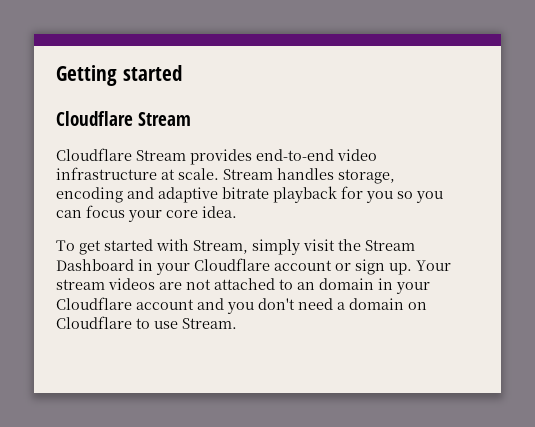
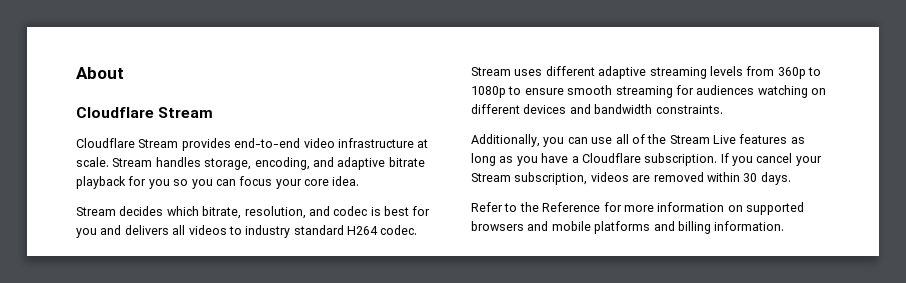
- Getting started
+ About
- Stream handles storage, encoding and adaptive bitrate playback for you so you can focus your core idea.
+ Stream handles storage, encoding, and adaptive bitrate playback for you so you can focus your core idea.
- To get started with Stream, simply visit the Stream Dashboard in your Cloudflare account or sign up. Your stream videos are not attached to an domain in your Cloudflare account and you don't need a domain on Cloudflare to use Stream.
+ Stream decides which bitrate, resolution, and codec is best for you and delivers all videos to industry standard H264 codec. Stream uses different adaptive streaming levels from 360p to 1080p to ensure smooth streaming for audiences watching on different devices and bandwidth constraints.
+ Additionally, you can use all of the Stream Live features as long as you have a Cloudflare subscription. If you cancel your Stream subscription, videos are removed within 30 days.
+ Refer to the Reference for more information on supported browsers and mobile platforms and billing information.

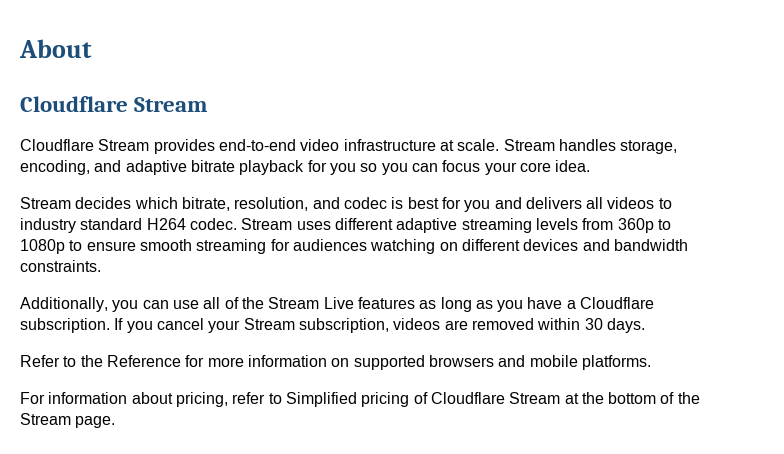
- Refer to the Reference for more information on supported browsers and mobile platforms and billing information.
+ Refer to the Reference for more information on supported browsers and mobile platforms.
+ For information about pricing, refer to Simplified pricing of Cloudflare Stream at the bottom of the Stream page.

